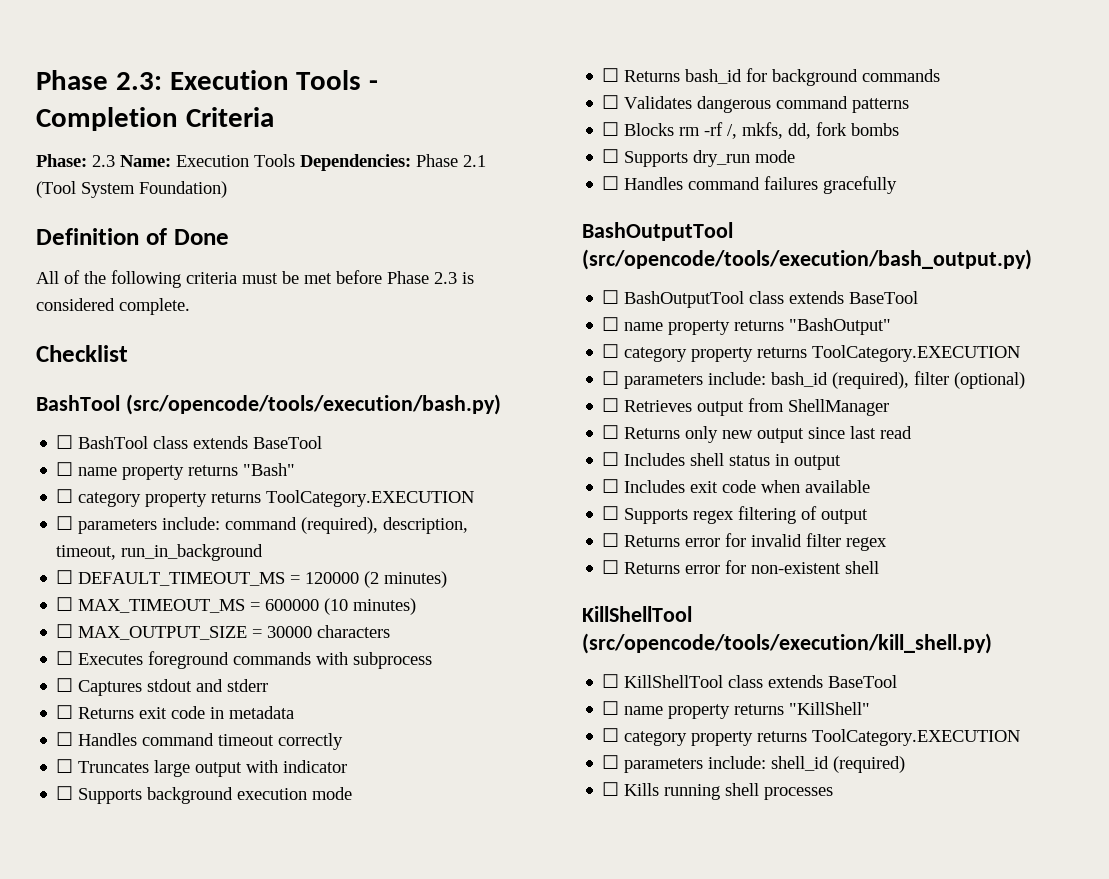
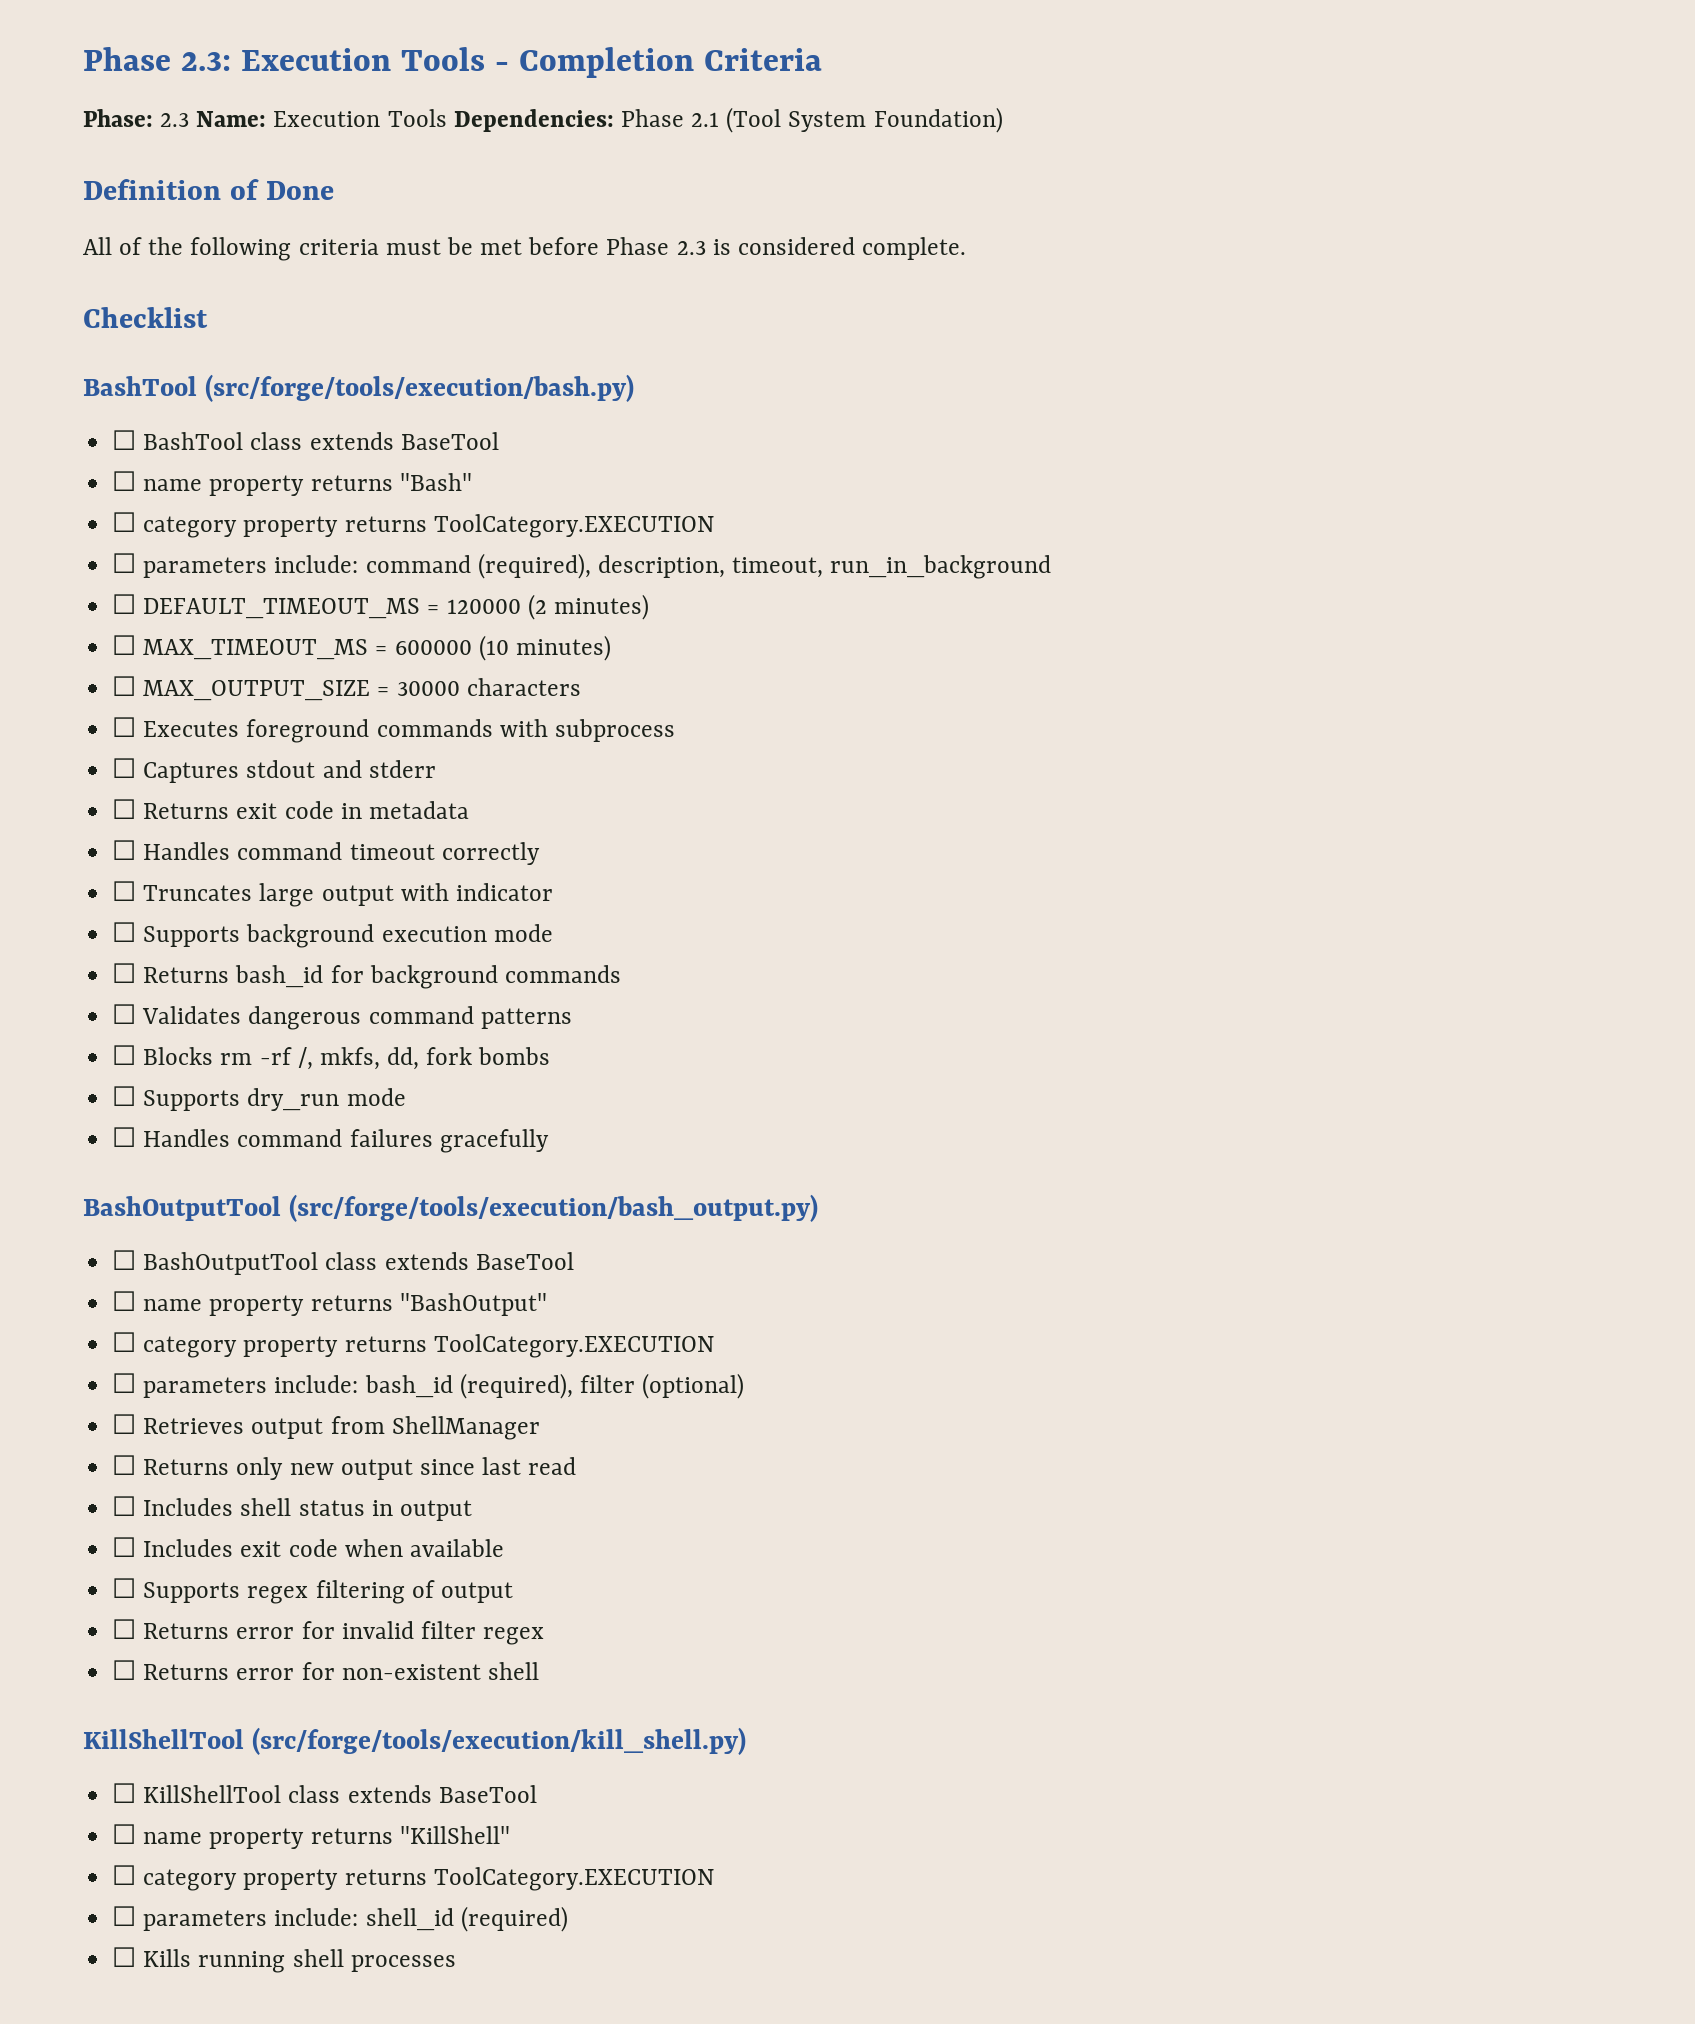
- BashTool (src/opencode/tools/execution/bash.py)
+ BashTool (src/forge/tools/execution/bash.py)
- BashOutputTool (src/opencode/tools/execution/bash_output.py)
+ BashOutputTool (src/forge/tools/execution/bash_output.py)
- KillShellTool (src/opencode/tools/execution/kill_shell.py)
+ KillShellTool (src/forge/tools/execution/kill_shell.py)

